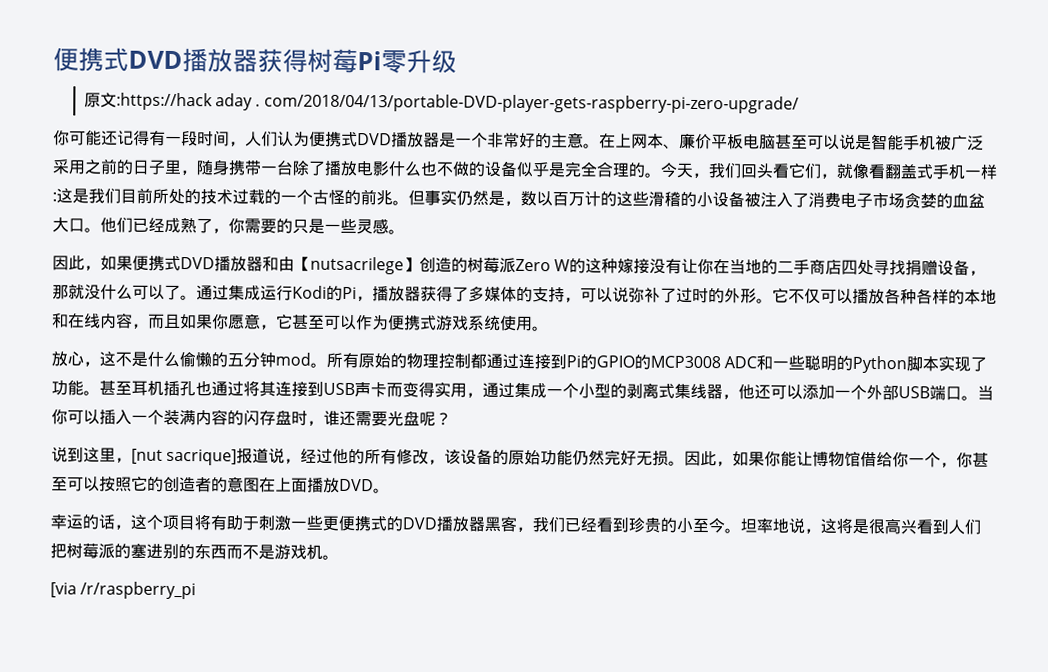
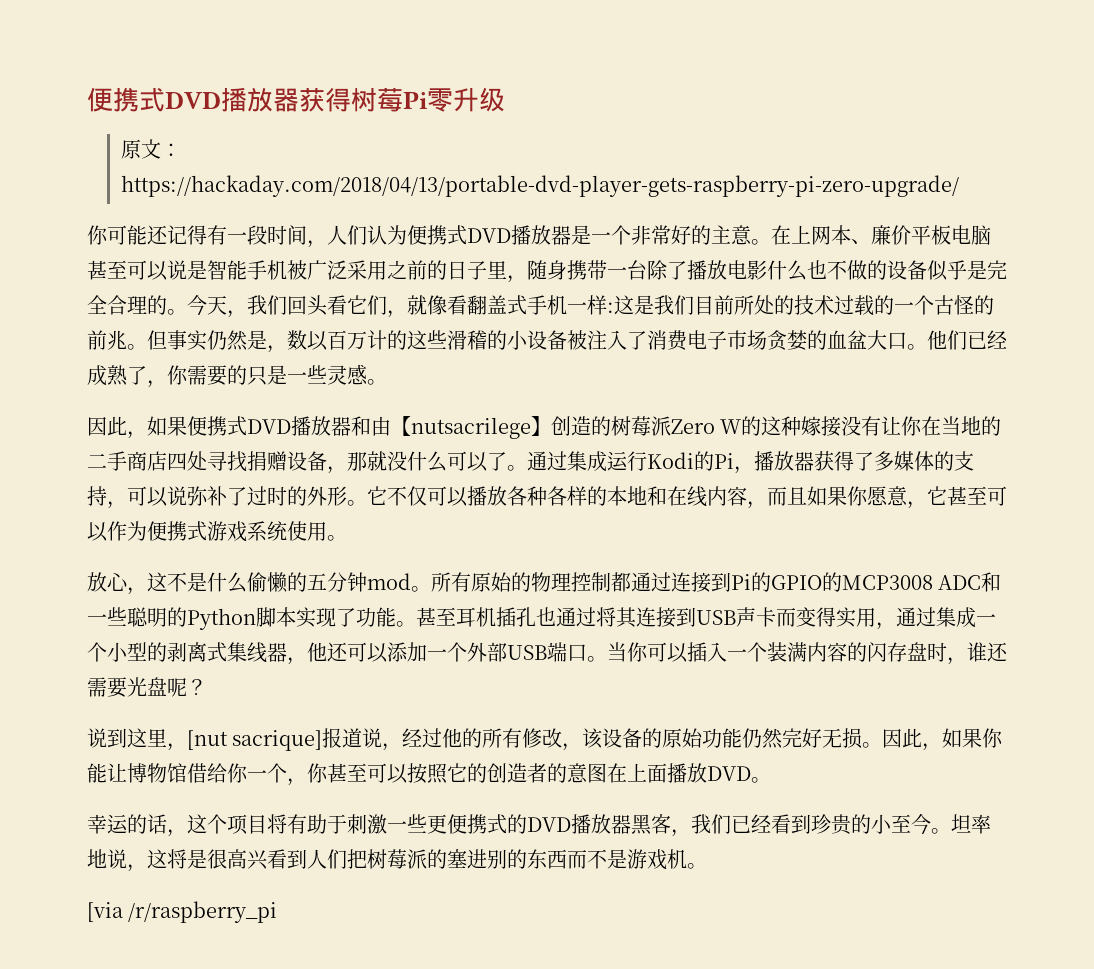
- 原文:https://hack aday . com/2018/04/13/portable-DVD-player-gets-raspberry-pi-zero-upgrade/
+ 原文：https://hackaday.com/2018/04/13/portable-dvd-player-gets-raspberry-pi-zero-upgrade/

